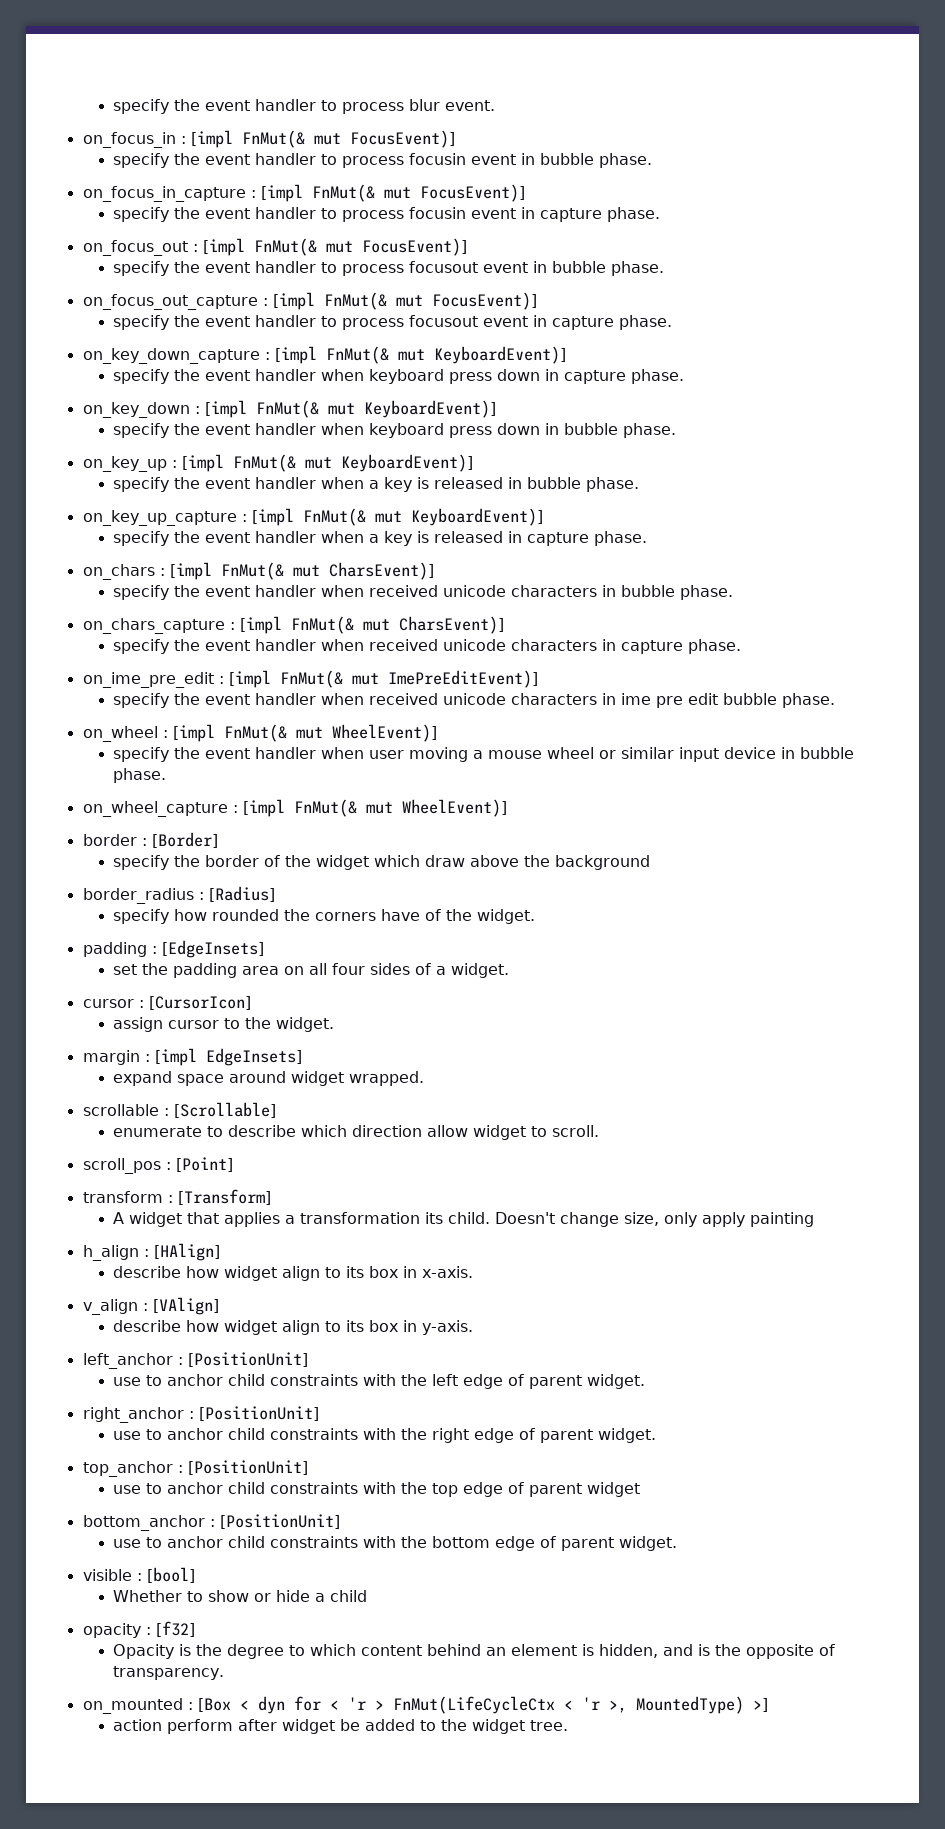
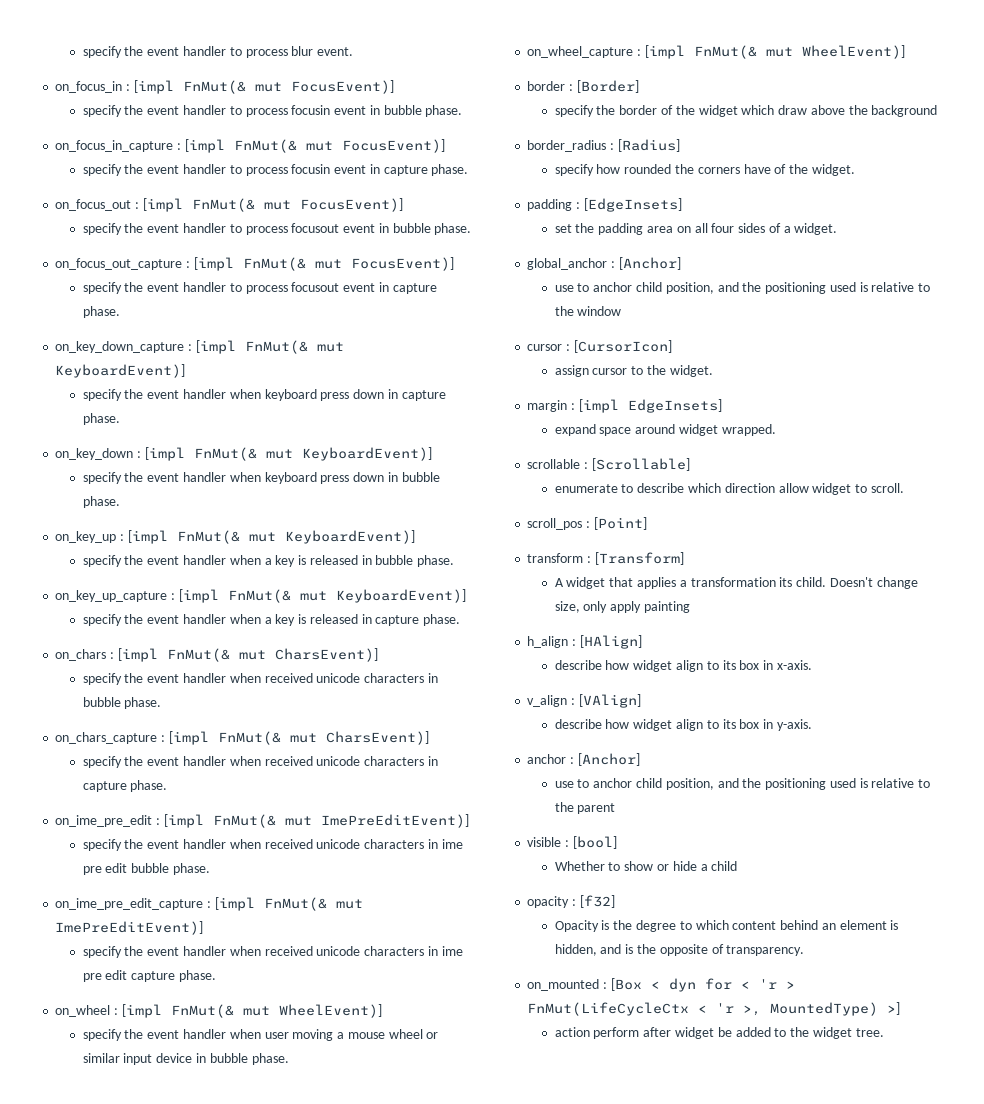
+ on_ime_pre_edit_capture : [impl FnMut(& mut ImePreEditEvent)]
+ specify the event handler when received unicode characters in ime pre edit capture phase.
+ global_anchor : [Anchor]
+ use to anchor child position, and the positioning used is relative to the window
- left_anchor : [PositionUnit]
- use to anchor child constraints with the left edge of parent widget.
- right_anchor : [PositionUnit]
- use to anchor child constraints with the right edge of parent widget.
- top_anchor : [PositionUnit]
- use to anchor child constraints with the top edge of parent widget
- bottom_anchor : [PositionUnit]
- use to anchor child constraints with the bottom edge of parent widget.
+ anchor : [Anchor]
+ use to anchor child position, and the positioning used is relative to the parent

